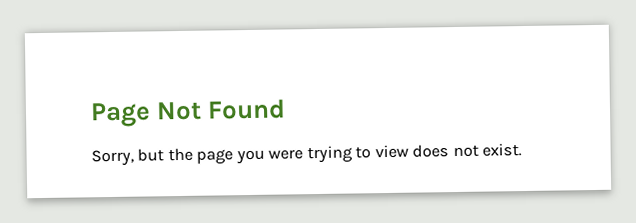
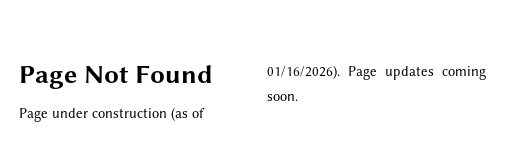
- Sorry, but the page you were trying to view does not exist.
+ Page under construction (as of 01/16/2026). Page updates coming soon.

